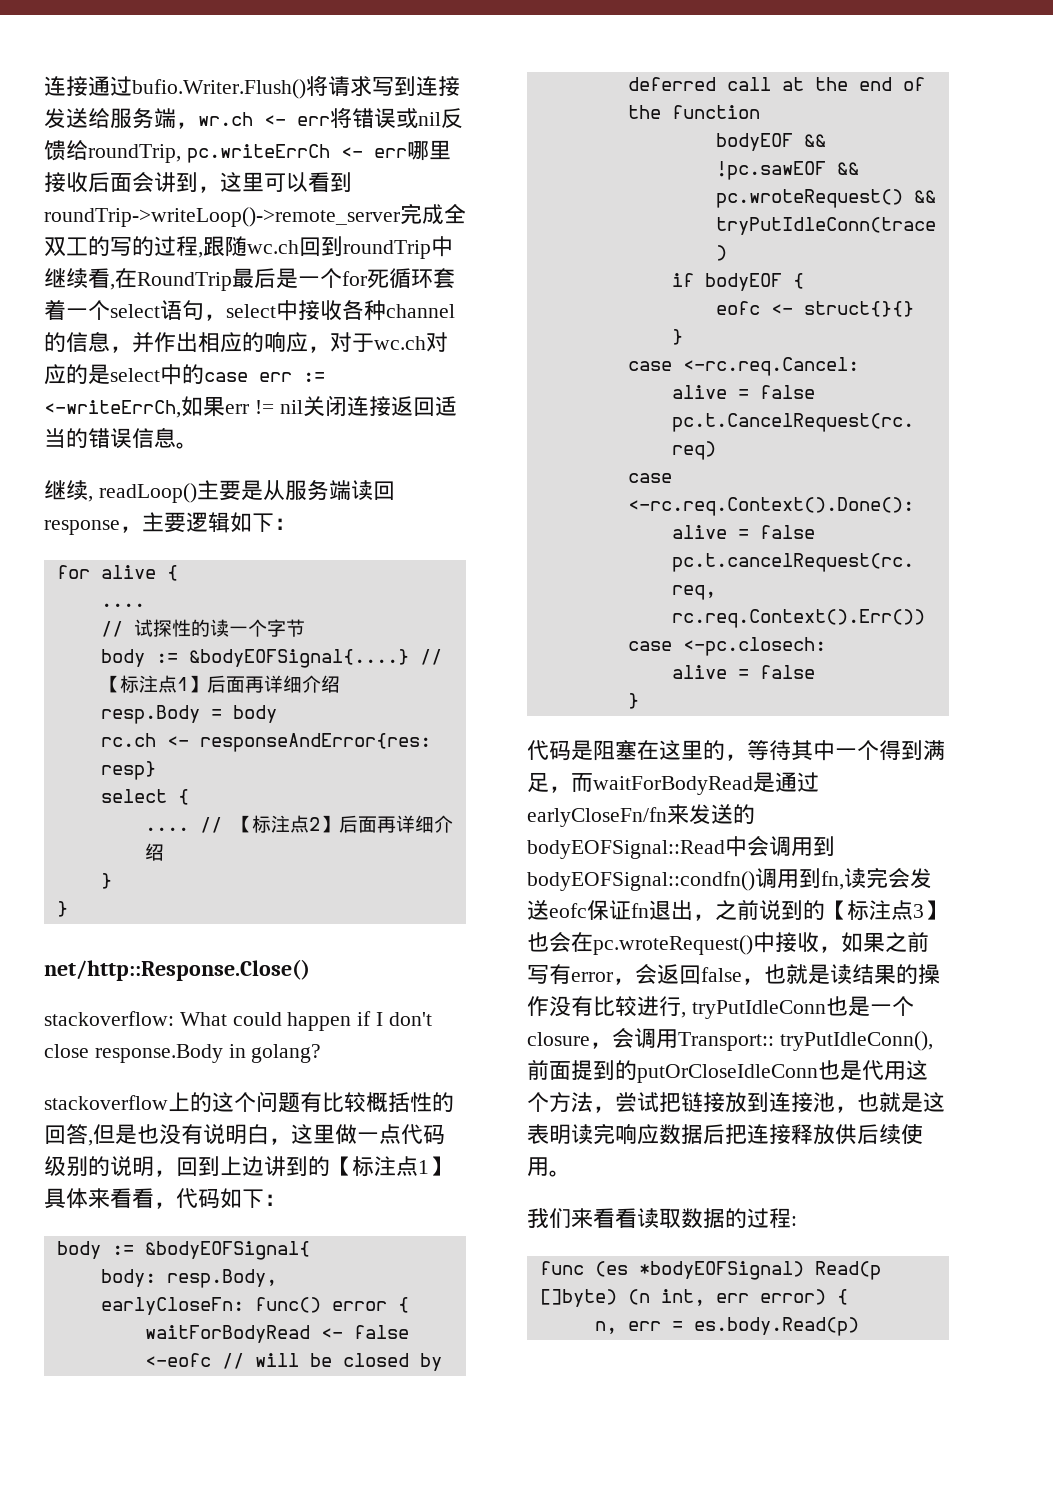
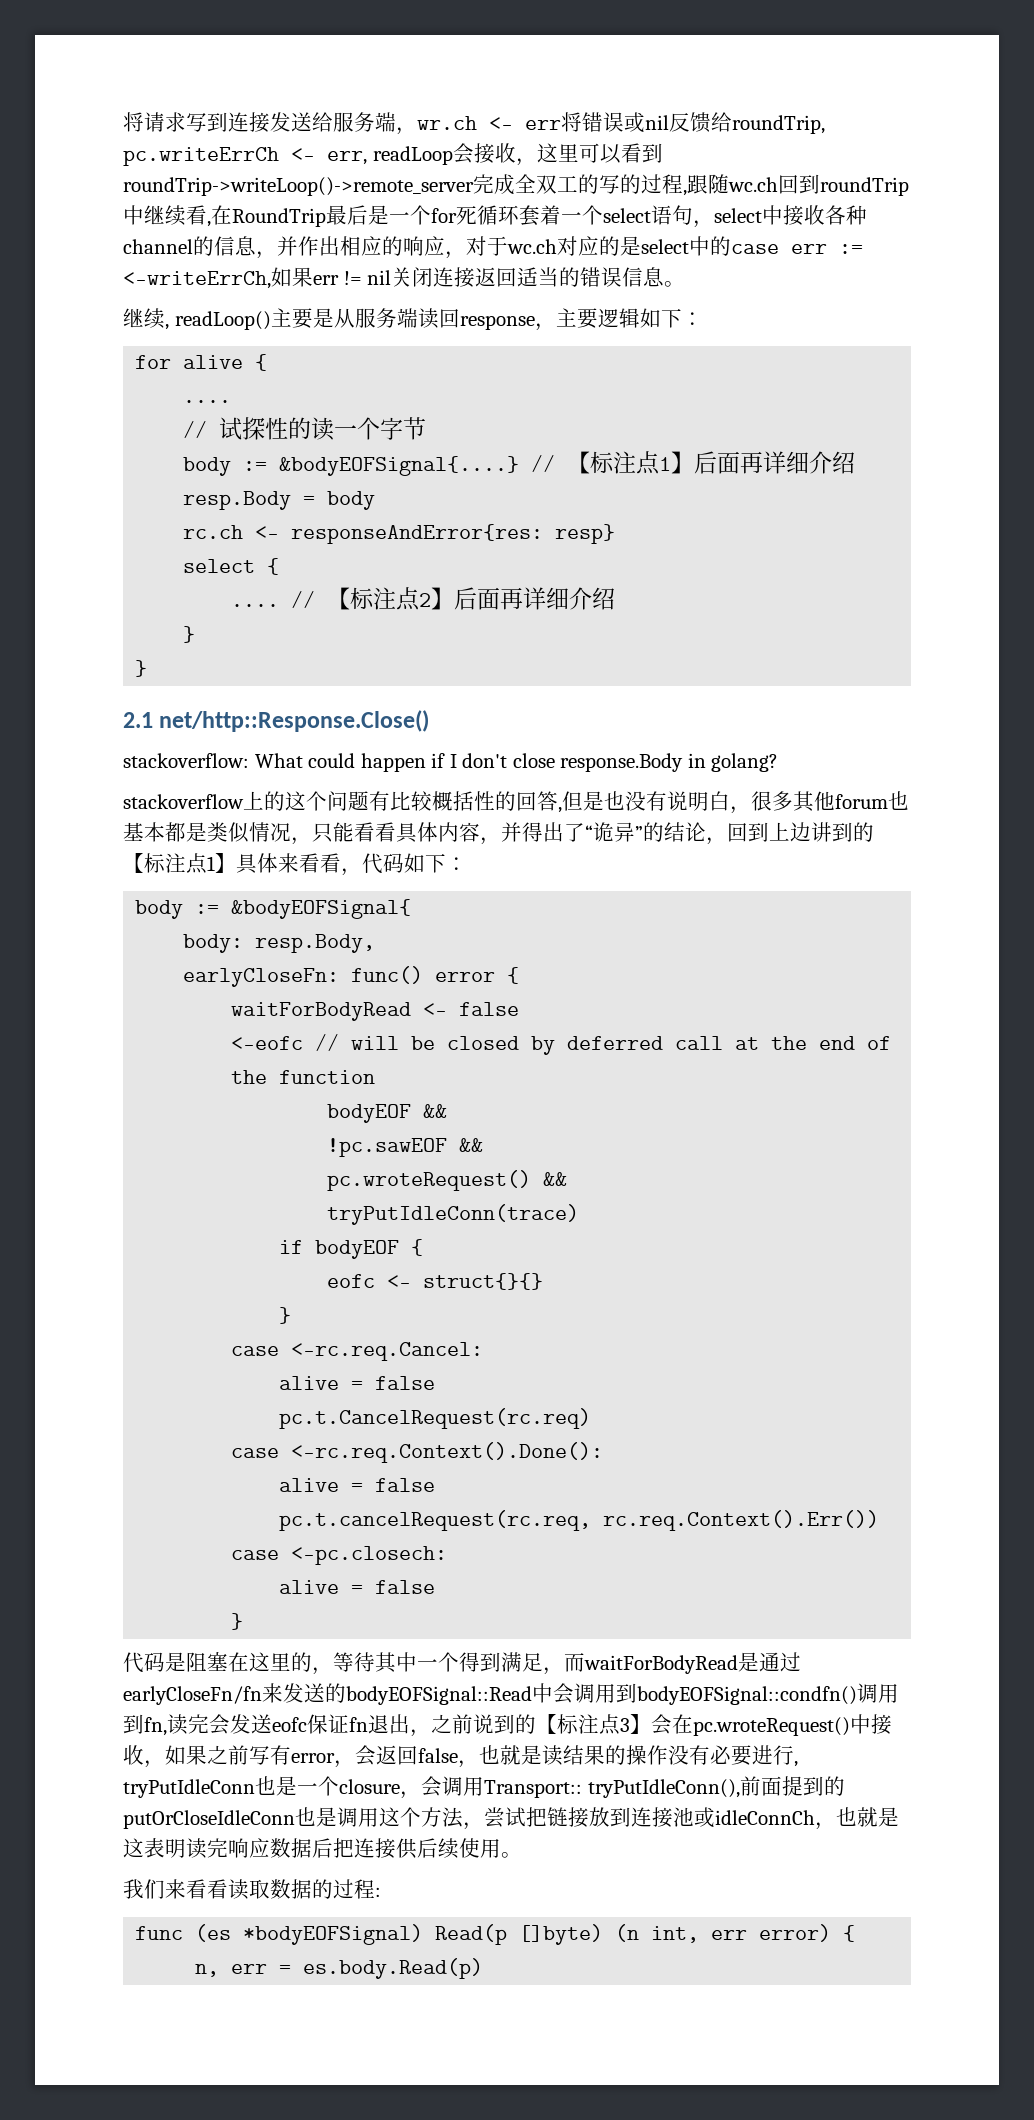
- 连接通过bufio.Writer.Flush()将请求写到连接发送给服务端，wr.ch <- err将错误或nil反馈给roundTrip, pc.writeErrCh <- err哪里接收后面会讲到，这里可以看到roundTrip->writeLoop()->remote_server完成全双工的写的过程,跟随wc.ch回到roundTrip中继续看,在RoundTrip最后是一个for死循环套着一个select语句，select中接收各种channel的信息，并作出相应的响应，对于wc.ch对应的是select中的case err := <-writeErrCh,如果err != nil关闭连接返回适当的错误信息。
+ 将请求写到连接发送给服务端，wr.ch <- err将错误或nil反馈给roundTrip, pc.writeErrCh <- err, readLoop会接收，这里可以看到roundTrip->writeLoop()->remote_server完成全双工的写的过程,跟随wc.ch回到roundTrip中继续看,在RoundTrip最后是一个for死循环套着一个select语句，select中接收各种channel的信息，并作出相应的响应，对于wc.ch对应的是select中的case err := <-writeErrCh,如果err != nil关闭连接返回适当的错误信息。
- net/http::Response.Close()
+ 2.1 net/http::Response.Close()
- stackoverflow上的这个问题有比较概括性的回答,但是也没有说明白，这里做一点代码级别的说明，回到上边讲到的【标注点1】具体来看看，代码如下：
+ stackoverflow上的这个问题有比较概括性的回答,但是也没有说明白，很多其他forum也基本都是类似情况，只能看看具体内容，并得出了“诡异”的结论，回到上边讲到的【标注点1】具体来看看，代码如下：
- 代码是阻塞在这里的，等待其中一个得到满足，而waitForBodyRead是通过earlyCloseFn/fn来发送的bodyEOFSignal::Read中会调用到bodyEOFSignal::condfn()调用到fn,读完会发送eofc保证fn退出，之前说到的【标注点3】也会在pc.wroteRequest()中接收，如果之前写有error，会返回false，也就是读结果的操作没有比较进行, tryPutIdleConn也是一个closure，会调用Transport::
+ 代码是阻塞在这里的，等待其中一个得到满足，而waitForBodyRead是通过earlyCloseFn/fn来发送的bodyEOFSignal::Read中会调用到bodyEOFSignal::condfn()调用到fn,读完会发送eofc保证fn退出，之前说到的【标注点3】会在pc.wroteRequest()中接收，如果之前写有error，会返回false，也就是读结果的操作没有必要进行, tryPutIdleConn也是一个closure，会调用Transport::
- tryPutIdleConn(),前面提到的putOrCloseIdleConn也是代用这个方法，尝试把链接放到连接池，也就是这表明读完响应数据后把连接释放供后续使用。
+ tryPutIdleConn(),前面提到的putOrCloseIdleConn也是调用这个方法，尝试把链接放到连接池或idleConnCh，也就是这表明读完响应数据后把连接供后续使用。

